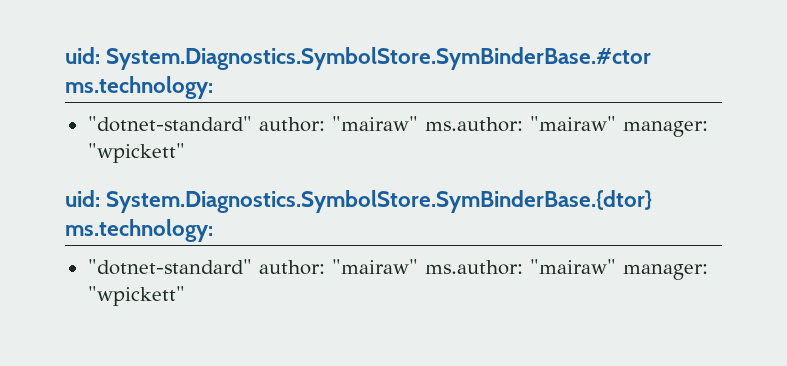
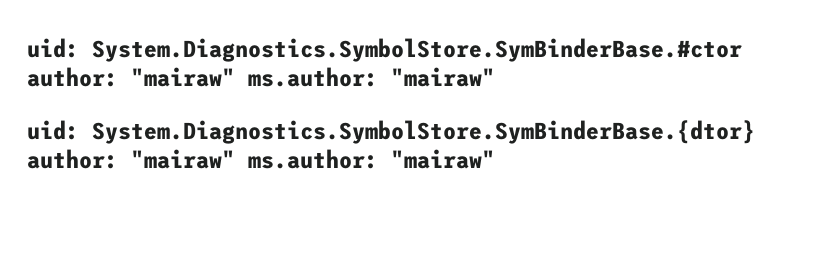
- uid: System.Diagnostics.SymbolStore.SymBinderBase.#ctor ms.technology:
- "dotnet-standard" author: "mairaw" ms.author: "mairaw" manager: "wpickett"
+ uid: System.Diagnostics.SymbolStore.SymBinderBase.#ctor author: "mairaw" ms.author: "mairaw"
- uid: System.Diagnostics.SymbolStore.SymBinderBase.{dtor} ms.technology:
- "dotnet-standard" author: "mairaw" ms.author: "mairaw" manager: "wpickett"
+ uid: System.Diagnostics.SymbolStore.SymBinderBase.{dtor} author: "mairaw" ms.author: "mairaw"

